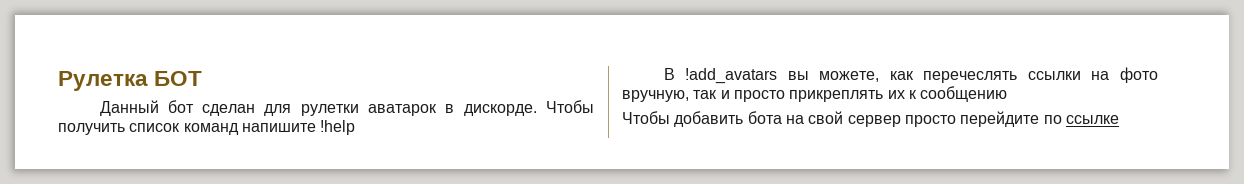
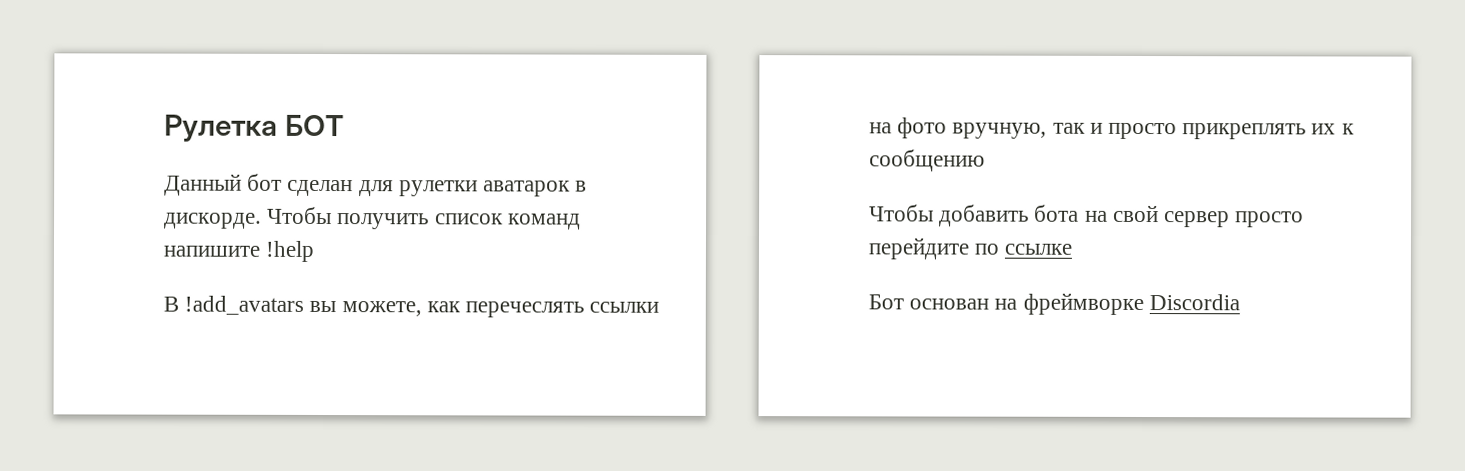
+ Бот основан на фреймворке Discordia

